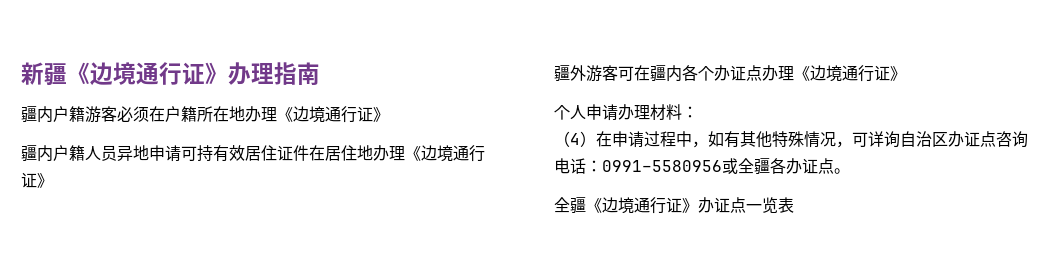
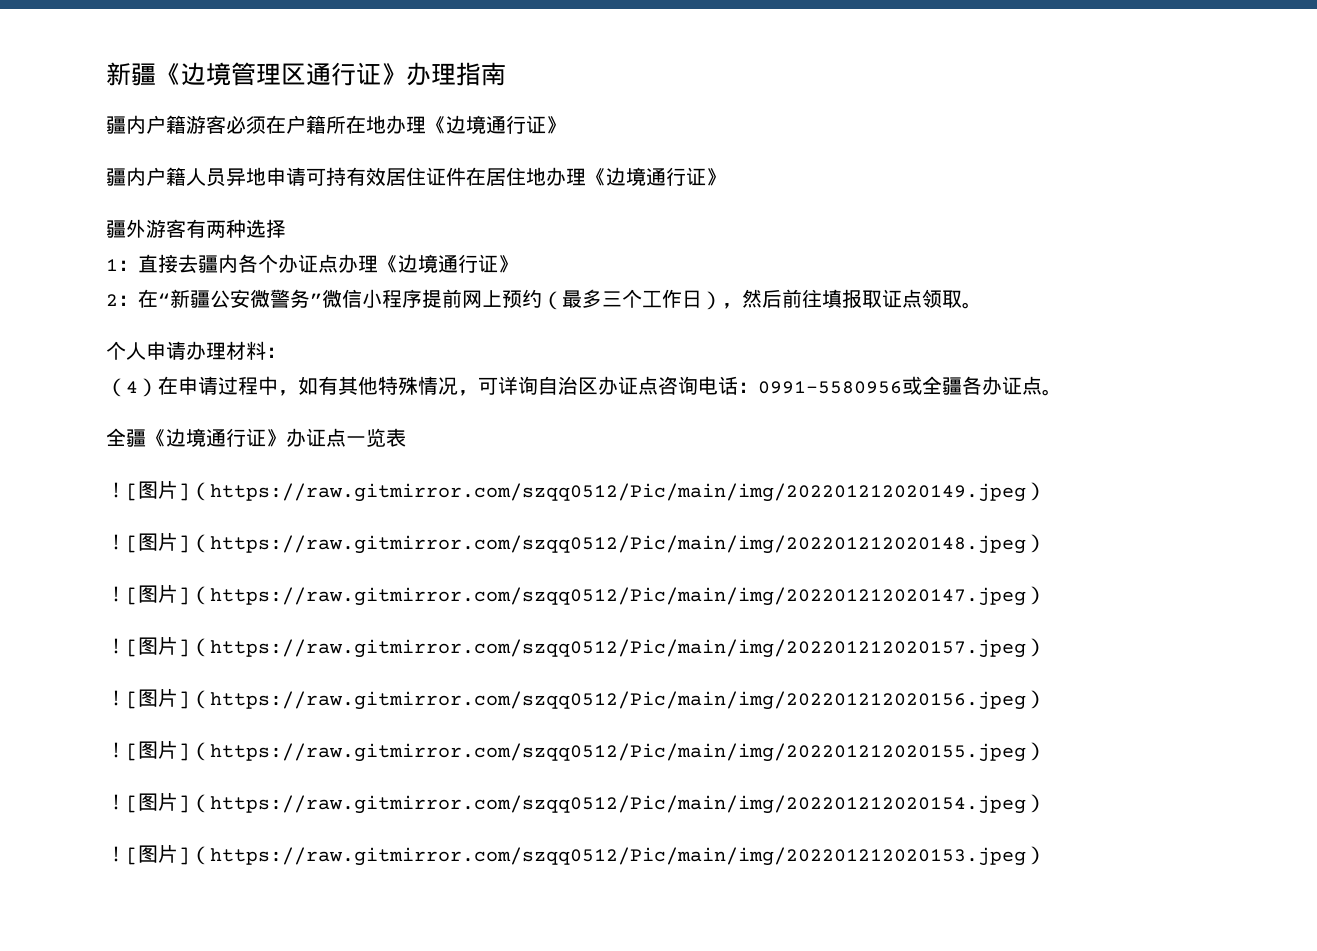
- 新疆《边境通行证》办理指南
+ 新疆《边境管理区通行证》办理指南
- 疆外游客可在疆内各个办证点办理《边境通行证》
+ 疆外游客有两种选择
+ 1：直接去疆内各个办证点办理《边境通行证》
+ 2：在“新疆公安微警务”微信小程序提前网上预约（最多三个工作日），然后前往填报取证点领取。
+ ！[图片]（https://raw.gitmirror.com/szqq0512/Pic/main/img/202201212020149.jpeg）
+ ！[图片]（https://raw.gitmirror.com/szqq0512/Pic/main/img/202201212020148.jpeg）
+ ！[图片]（https://raw.gitmirror.com/szqq0512/Pic/main/img/202201212020147.jpeg）
+ ！[图片]（https://raw.gitmirror.com/szqq0512/Pic/main/img/202201212020157.jpeg）
+ ！[图片]（https://raw.gitmirror.com/szqq0512/Pic/main/img/202201212020156.jpeg）
+ ！[图片]（https://raw.gitmirror.com/szqq0512/Pic/main/img/202201212020155.jpeg）
+ ！[图片]（https://raw.gitmirror.com/szqq0512/Pic/main/img/202201212020154.jpeg）
+ ！[图片]（https://raw.gitmirror.com/szqq0512/Pic/main/img/202201212020153.jpeg）

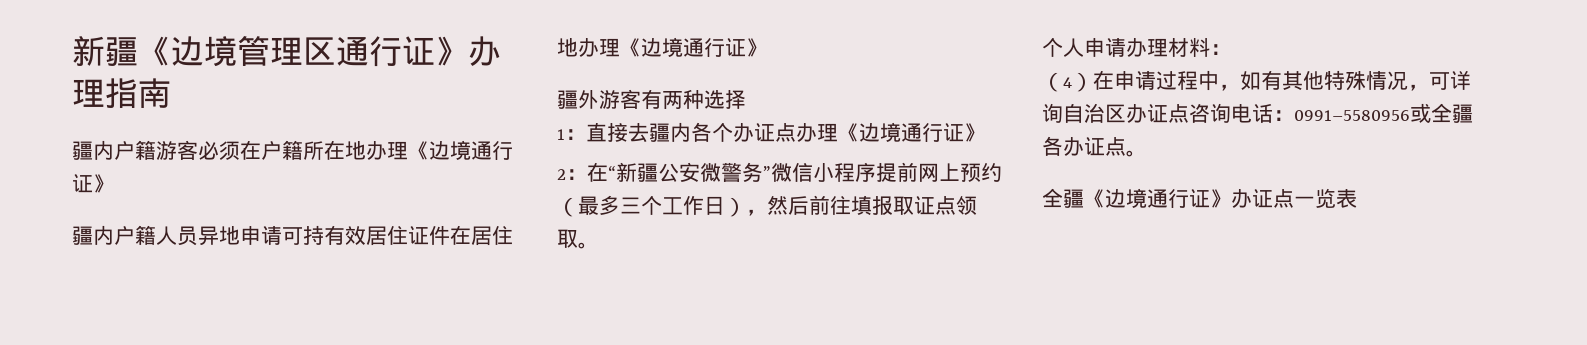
- ！[图片]（https://raw.gitmirror.com/szqq0512/Pic/main/img/202201212020149.jpeg）
- ！[图片]（https://raw.gitmirror.com/szqq0512/Pic/main/img/202201212020148.jpeg）
- ！[图片]（https://raw.gitmirror.com/szqq0512/Pic/main/img/202201212020147.jpeg）
- ！[图片]（https://raw.gitmirror.com/szqq0512/Pic/main/img/202201212020157.jpeg）
- ！[图片]（https://raw.gitmirror.com/szqq0512/Pic/main/img/202201212020156.jpeg）
- ！[图片]（https://raw.gitmirror.com/szqq0512/Pic/main/img/202201212020155.jpeg）
- ！[图片]（https://raw.gitmirror.com/szqq0512/Pic/main/img/202201212020154.jpeg）
- ！[图片]（https://raw.gitmirror.com/szqq0512/Pic/main/img/202201212020153.jpeg）

